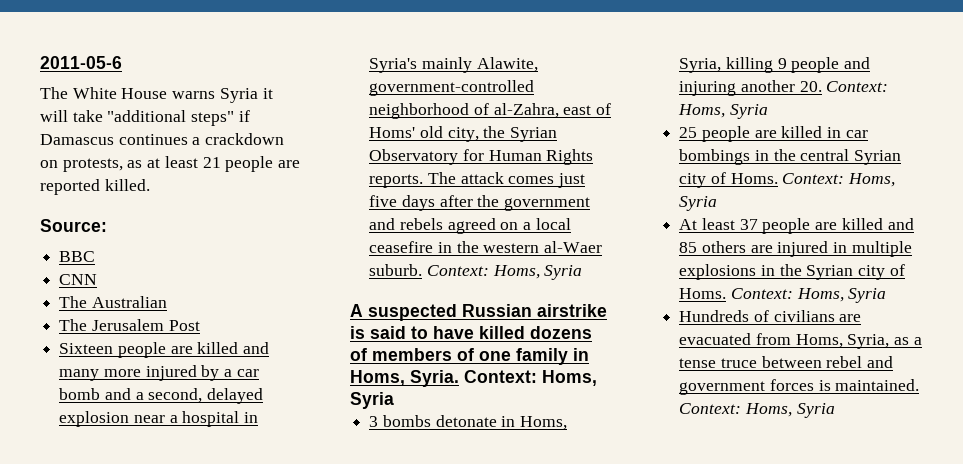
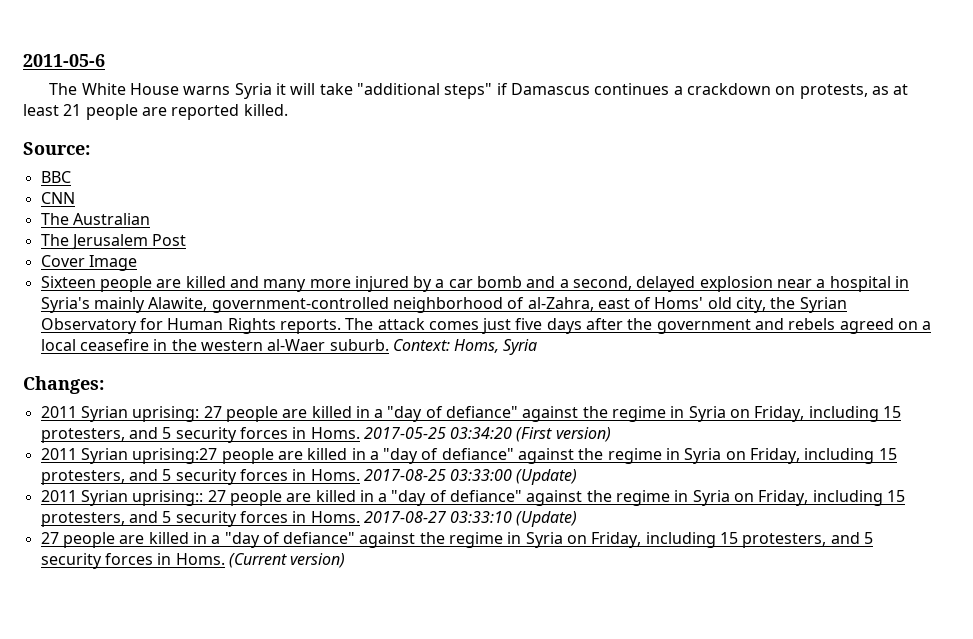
+ Cover Image
- A suspected Russian airstrike is said to have killed dozens of members of one family in Homs, Syria. Context: Homs, Syria
- 3 bombs detonate in Homs, Syria, killing 9 people and injuring another 20. Context: Homs, Syria
- 25 people are killed in car bombings in the central Syrian city of Homs. Context: Homs, Syria
- At least 37 people are killed and 85 others are injured in multiple explosions in the Syrian city of Homs. Context: Homs, Syria
- Hundreds of civilians are evacuated from Homs, Syria, as a tense truce between rebel and government forces is maintained. Context: Homs, Syria
+ Changes:
+ 2011 Syrian uprising: 27 people are killed in a "day of defiance" against the regime in Syria on Friday, including 15 protesters, and 5 security forces in Homs. 2017-05-25 03:34:20 (First version)
+ 2011 Syrian uprising:27 people are killed in a "day of defiance" against the regime in Syria on Friday, including 15 protesters, and 5 security forces in Homs. 2017-08-25 03:33:00 (Update)
+ 2011 Syrian uprising:: 27 people are killed in a "day of defiance" against the regime in Syria on Friday, including 15 protesters, and 5 security forces in Homs. 2017-08-27 03:33:10 (Update)
+ 27 people are killed in a "day of defiance" against the regime in Syria on Friday, including 15 protesters, and 5 security forces in Homs. (Current version)

